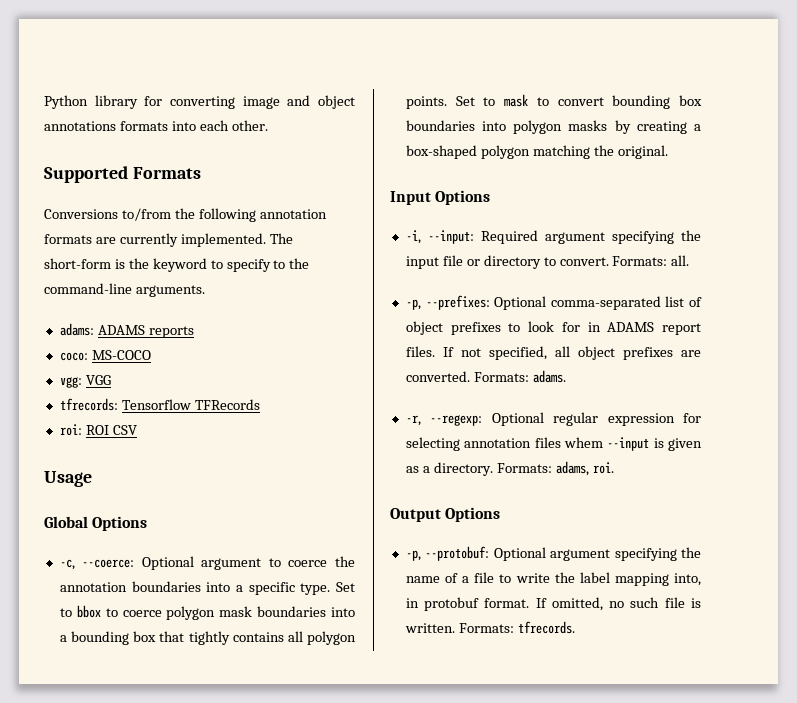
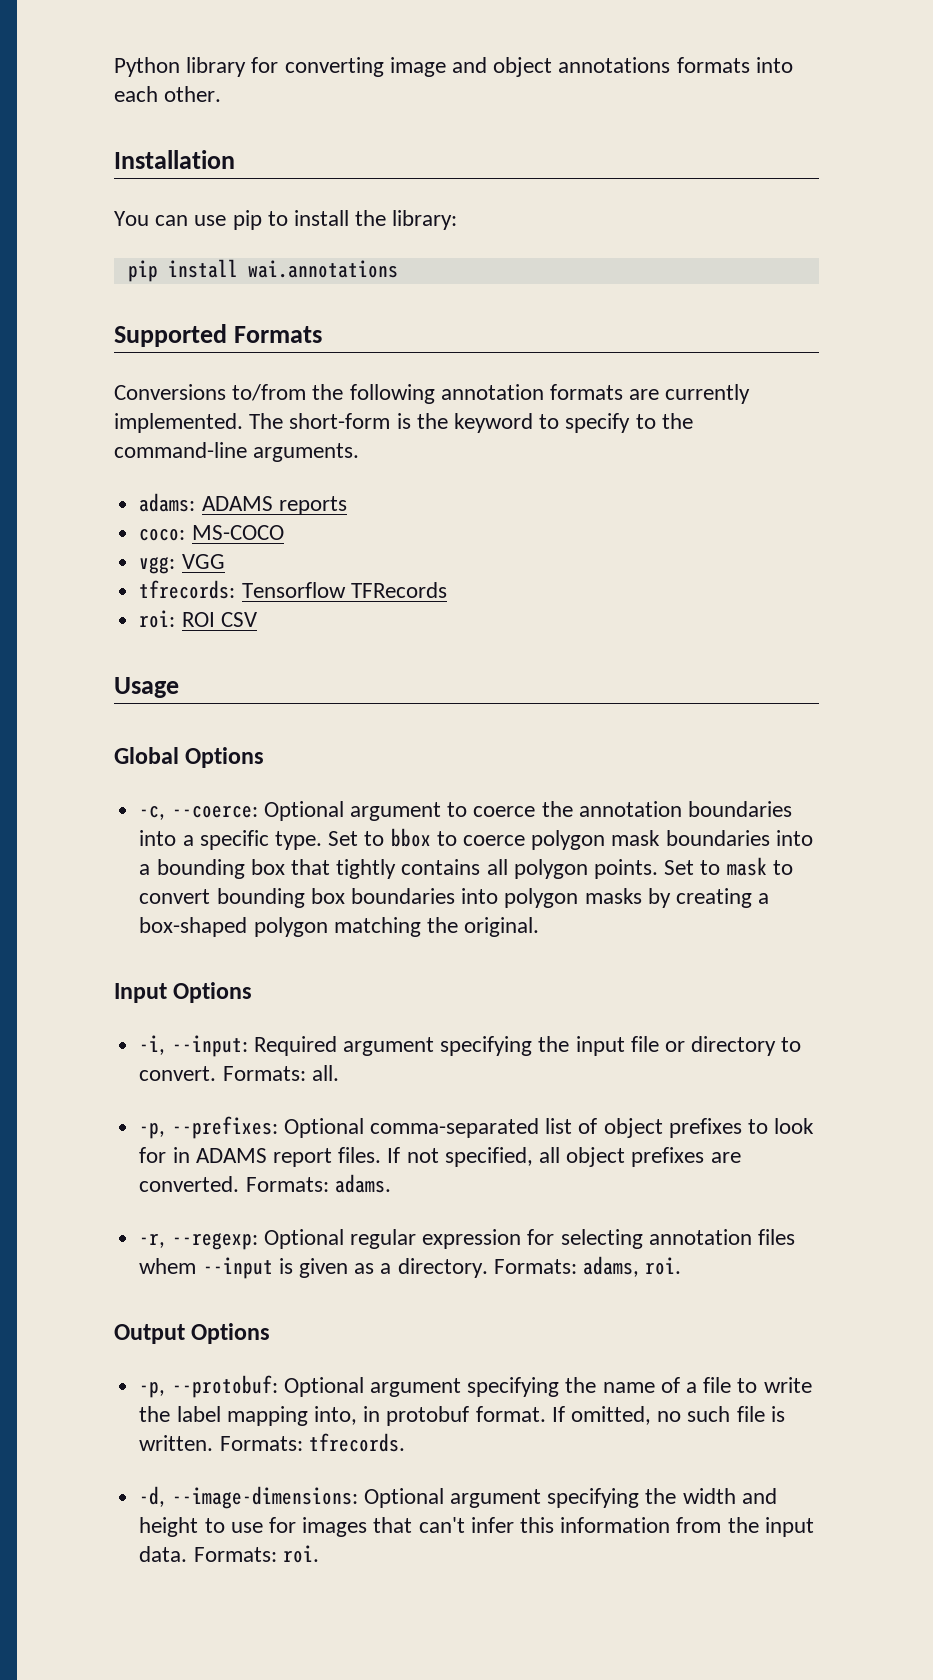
+ Installation
+ You can use pip to install the library:
+ pip install wai.annotations
+ -d, --image-dimensions: Optional argument specifying the width and height to use for images that can't infer this information from the input data. Formats: roi.

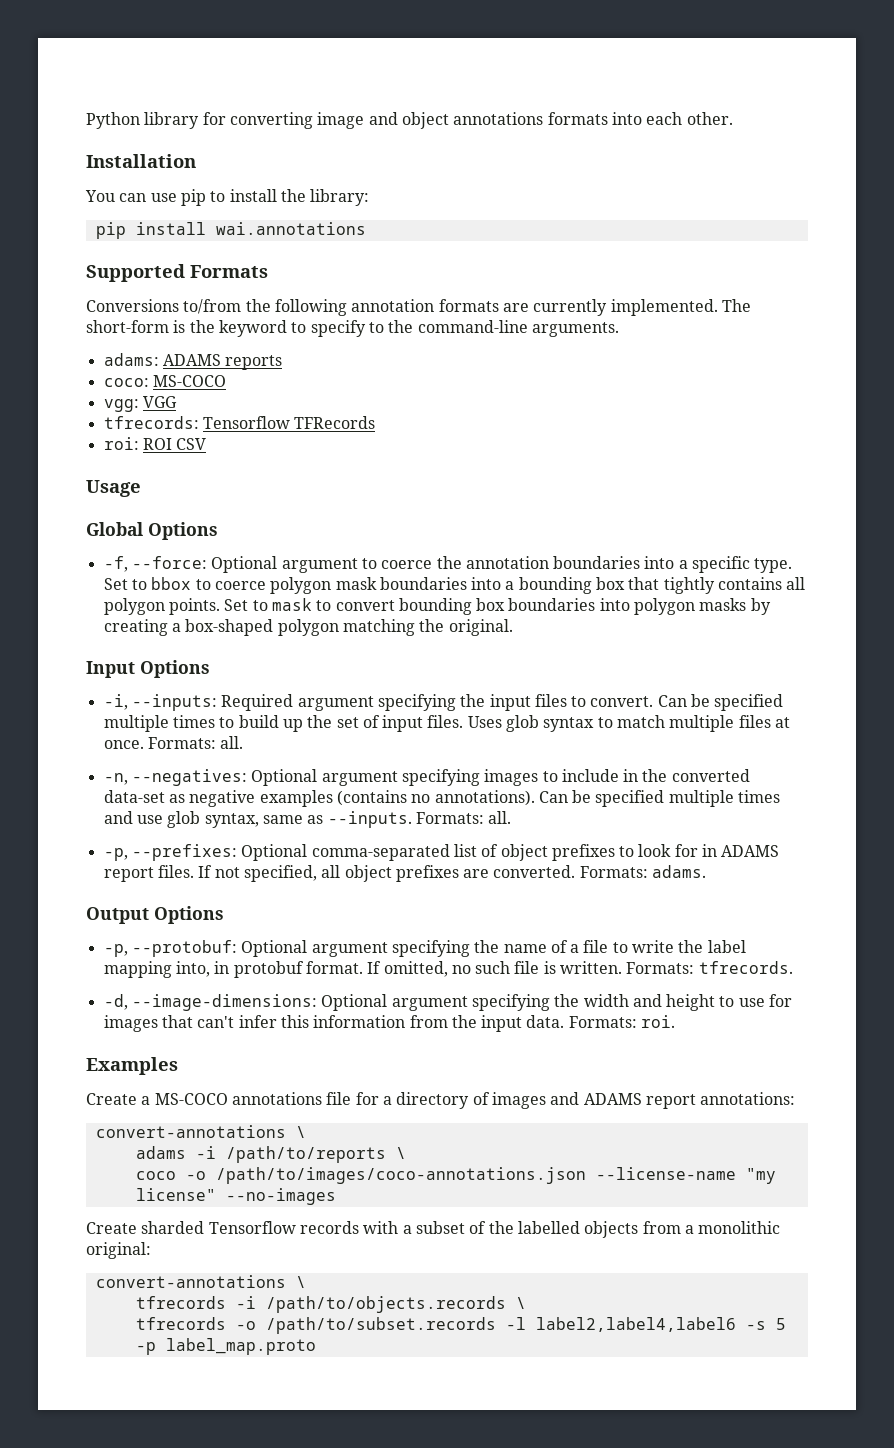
- -c, --coerce: Optional argument to coerce the annotation boundaries into a specific type.
+ -f, --force: Optional argument to coerce the annotation boundaries into a specific type.
- -i, --input: Required argument specifying the input file or directory to convert.
+ -i, --inputs: Required argument specifying the input files to convert. Can be specified multiple times to build up the set of input files. Uses glob syntax to match multiple files at once. Formats: all.
+ -n, --negatives: Optional argument specifying images to include in the converted data-set as negative examples (contains no annotations). Can be specified multiple times and use glob syntax, same as --inputs.
- -r, --regexp: Optional regular expression for selecting annotation files whem --input is given as a directory. Formats: adams, roi.
+ Examples
+ Create a MS-COCO annotations file for a directory of images and ADAMS report annotations:
+ convert-annotations \
+ adams -i /path/to/reports \
+ coco -o /path/to/images/coco-annotations.json --license-name "my license" --no-images
+ Create sharded Tensorflow records with a subset of the labelled objects from a monolithic original:
+ convert-annotations \
+ tfrecords -i /path/to/objects.records \
+ tfrecords -o /path/to/subset.records -l label2,label4,label6 -s 5 -p label_map.proto

